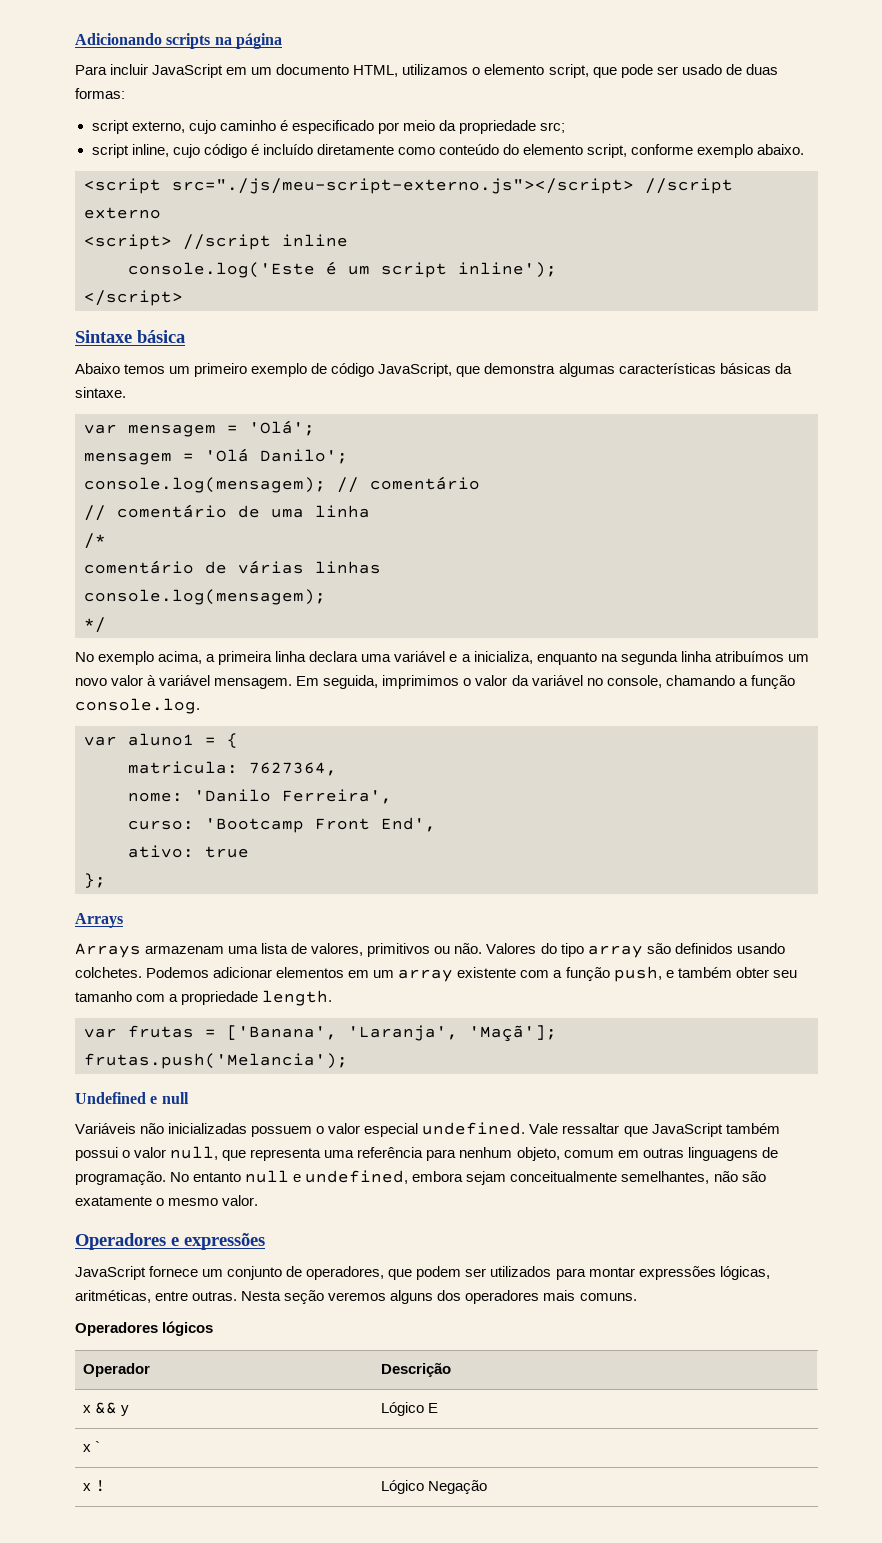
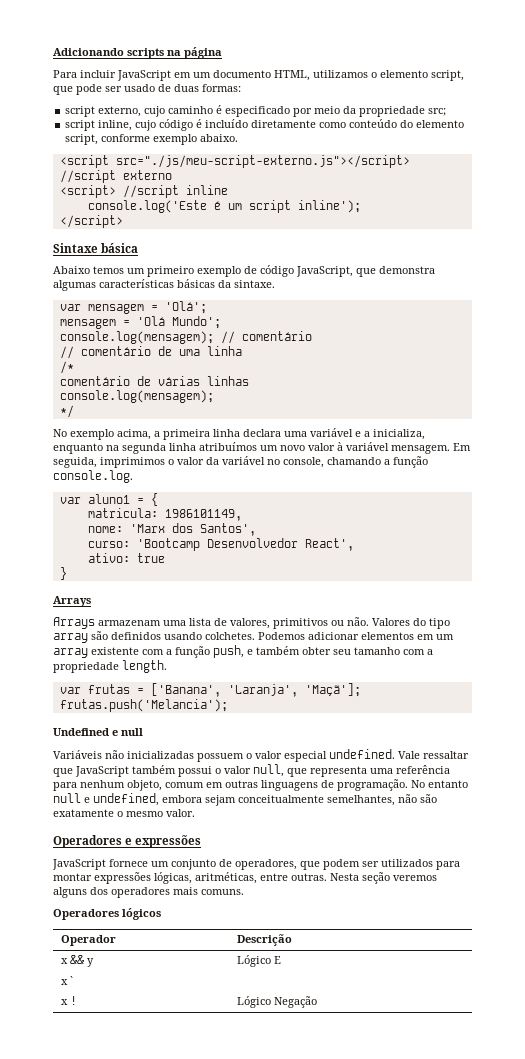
- mensagem = 'Olá Danilo';
+ mensagem = 'Olá Mundo';
- matricula: 7627364,
+ matricula: 1986101149,
- nome: 'Danilo Ferreira',
+ nome: 'Marx dos Santos',
- curso: 'Bootcamp Front End',
+ curso: 'Bootcamp Desenvolvedor React',
- };
+ }

